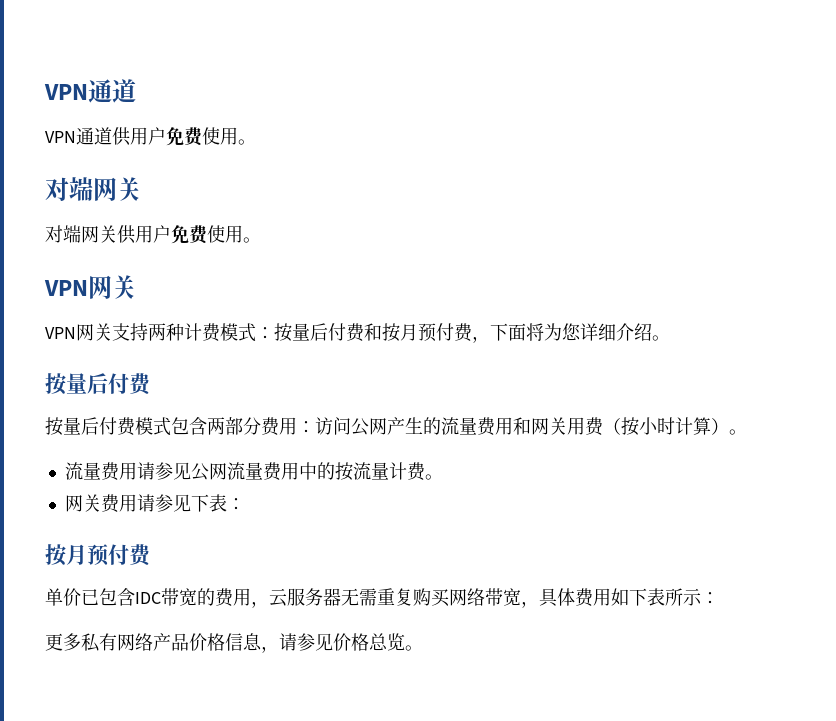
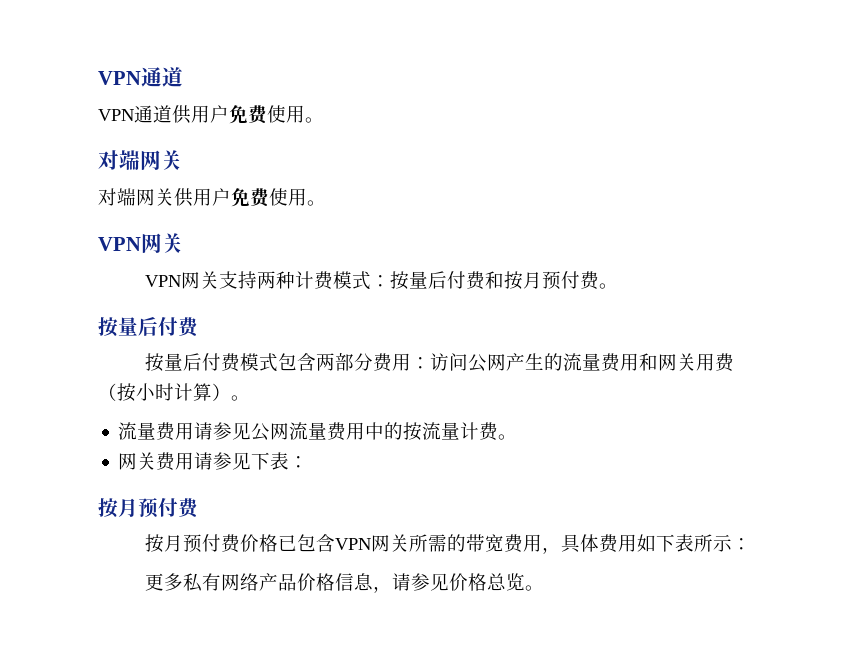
- VPN网关支持两种计费模式：按量后付费和按月预付费，下面将为您详细介绍。
+ VPN网关支持两种计费模式：按量后付费和按月预付费。
- 单价已包含IDC带宽的费用，云服务器无需重复购买网络带宽，具体费用如下表所示：
+ 按月预付费价格已包含VPN网关所需的带宽费用，具体费用如下表所示：

